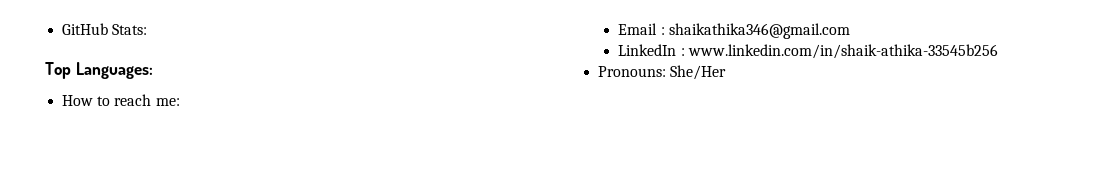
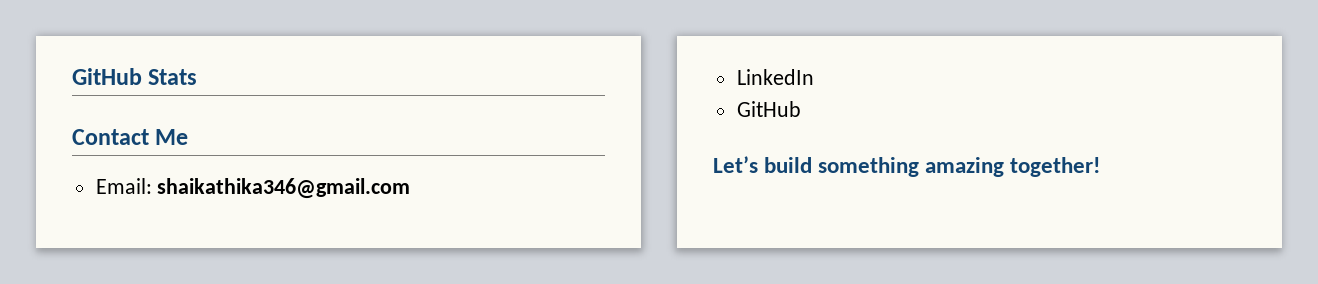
- GitHub Stats:
- Top Languages:
- How to reach me:
- Email : shaikathika346@gmail.com
- LinkedIn : www.linkedin.com/in/shaik-athika-33545b256
- Pronouns: She/Her
+ GitHub Stats
+ Contact Me
+ Email: shaikathika346@gmail.com
+ LinkedIn
+ GitHub
+ Let’s build something amazing together!

